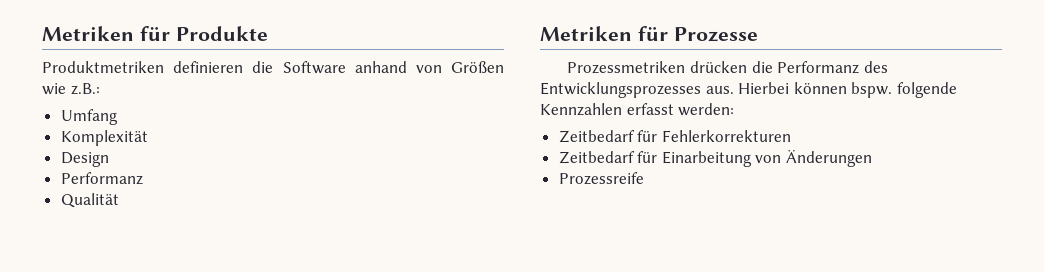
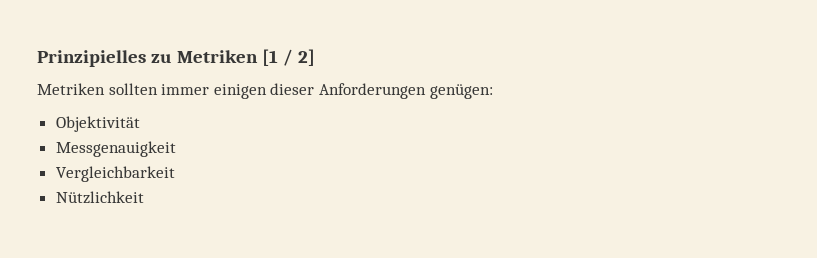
- Metriken für Produkte
- Produktmetriken definieren die Software anhand von Größen wie z.B.:
- Umfang
- Komplexität
- Design
- Performanz
- Qualität
- Metriken für Prozesse
- Prozessmetriken drücken die Performanz des Entwicklungsprozesses aus. Hierbei können bspw. folgende Kennzahlen erfasst werden:
- Zeitbedarf für Fehlerkorrekturen
- Zeitbedarf für Einarbeitung von Änderungen
- Prozessreife
+ Prinzipielles zu Metriken [1 / 2]
+ Metriken sollten immer einigen dieser Anforderungen genügen:
+ Objektivität
+ Messgenauigkeit
+ Vergleichbarkeit
+ Nützlichkeit

